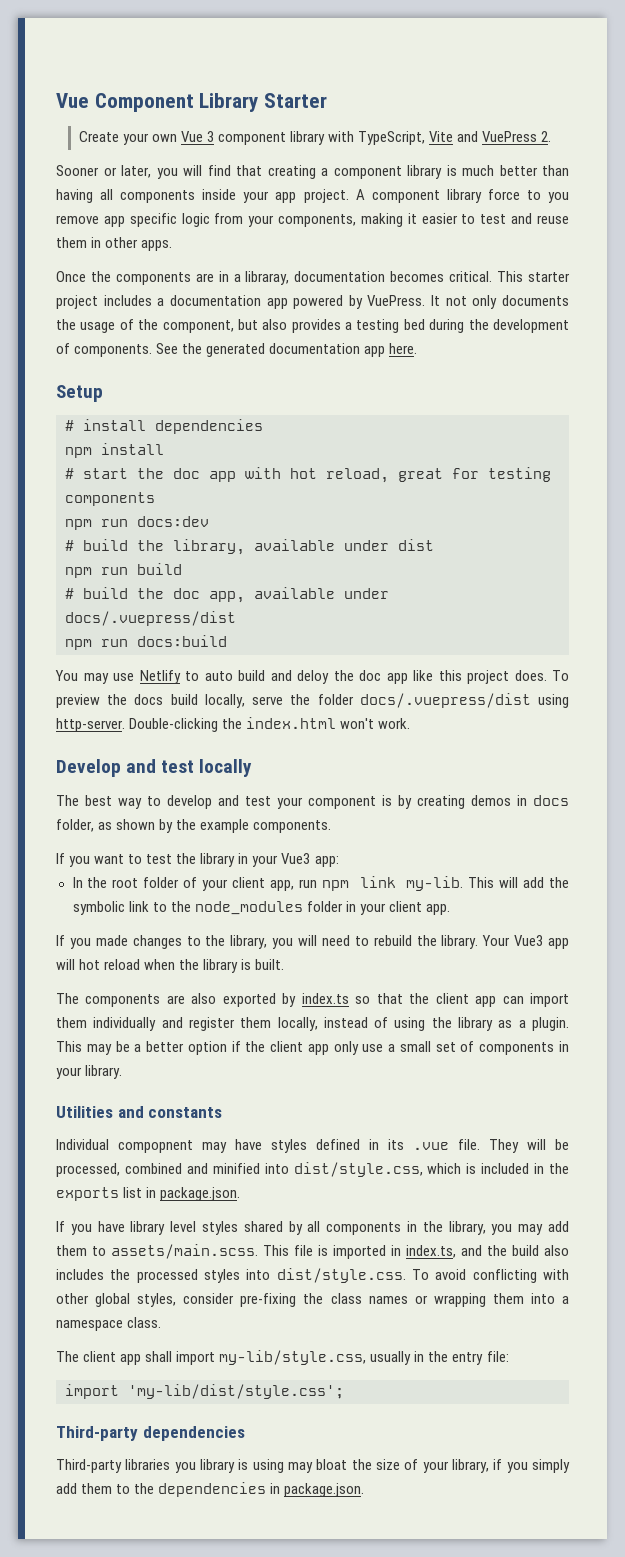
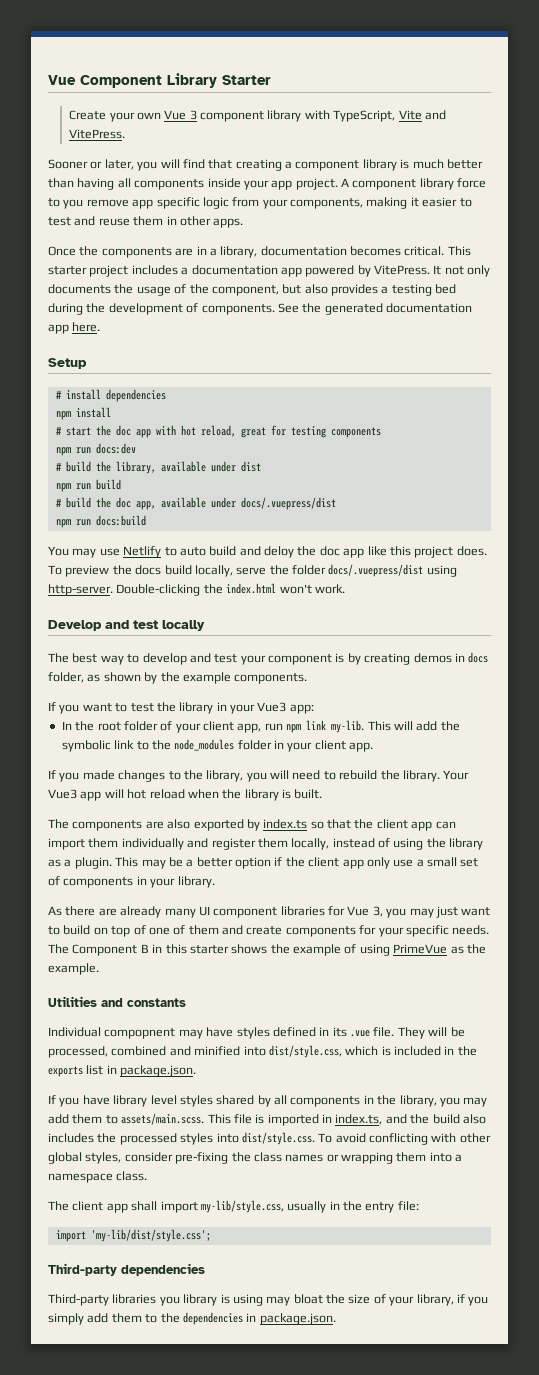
- Create your own Vue 3 component library with TypeScript, Vite and VuePress 2.
+ Create your own Vue 3 component library with TypeScript, Vite and VitePress.
- Once the components are in a libraray, documentation becomes critical.
+ Once the components are in a library, documentation becomes critical.
- This starter project includes a documentation app powered by VuePress.
+ This starter project includes a documentation app powered by VitePress.
+ As there are already many UI component libraries for Vue 3, you may just want to build on top of one of them and create components for your specific needs. The Component B in this starter shows the example of using PrimeVue as the example.

